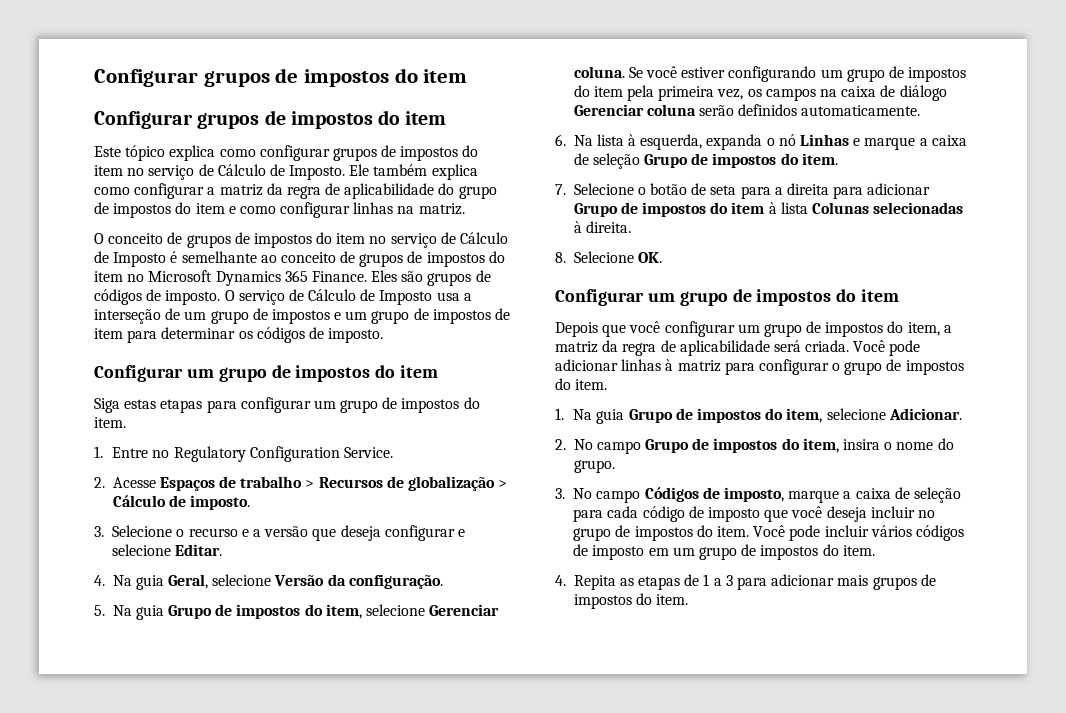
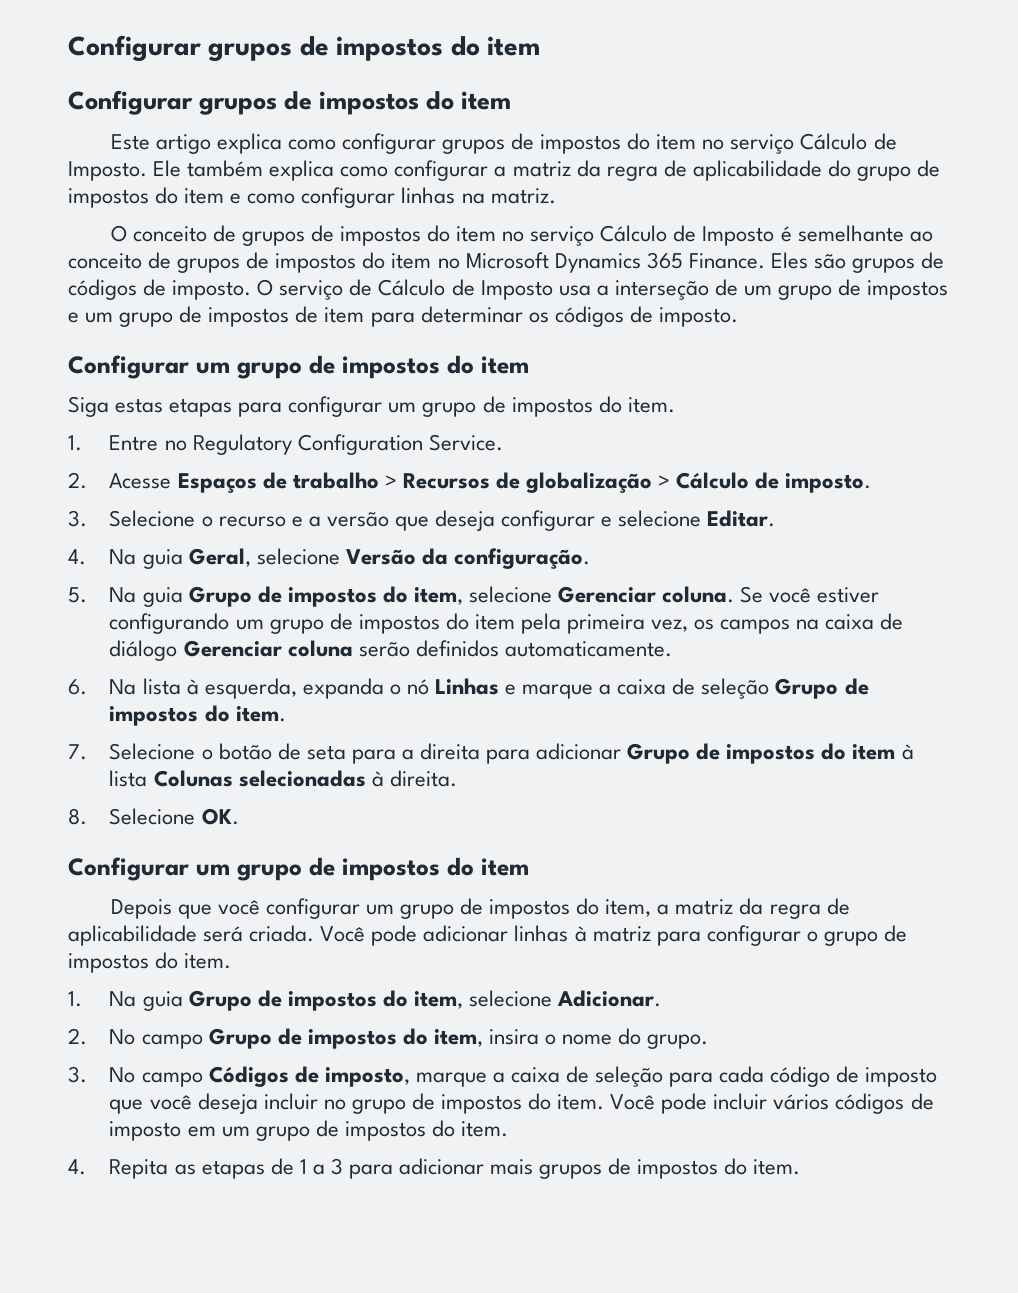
- Este tópico explica como configurar grupos de impostos do item no serviço de Cálculo de Imposto.
+ Este artigo explica como configurar grupos de impostos do item no serviço Cálculo de Imposto.
- O conceito de grupos de impostos do item no serviço de Cálculo de Imposto é semelhante ao conceito de grupos de impostos do item no Microsoft Dynamics 365 Finance.
+ O conceito de grupos de impostos do item no serviço Cálculo de Imposto é semelhante ao conceito de grupos de impostos do item no Microsoft Dynamics 365 Finance.

